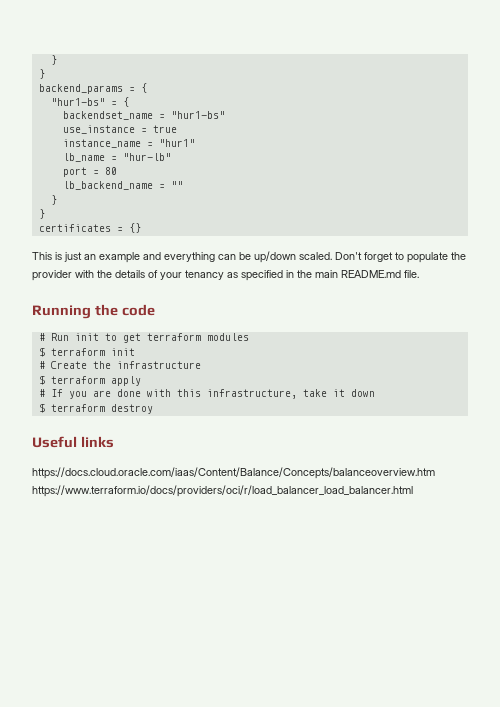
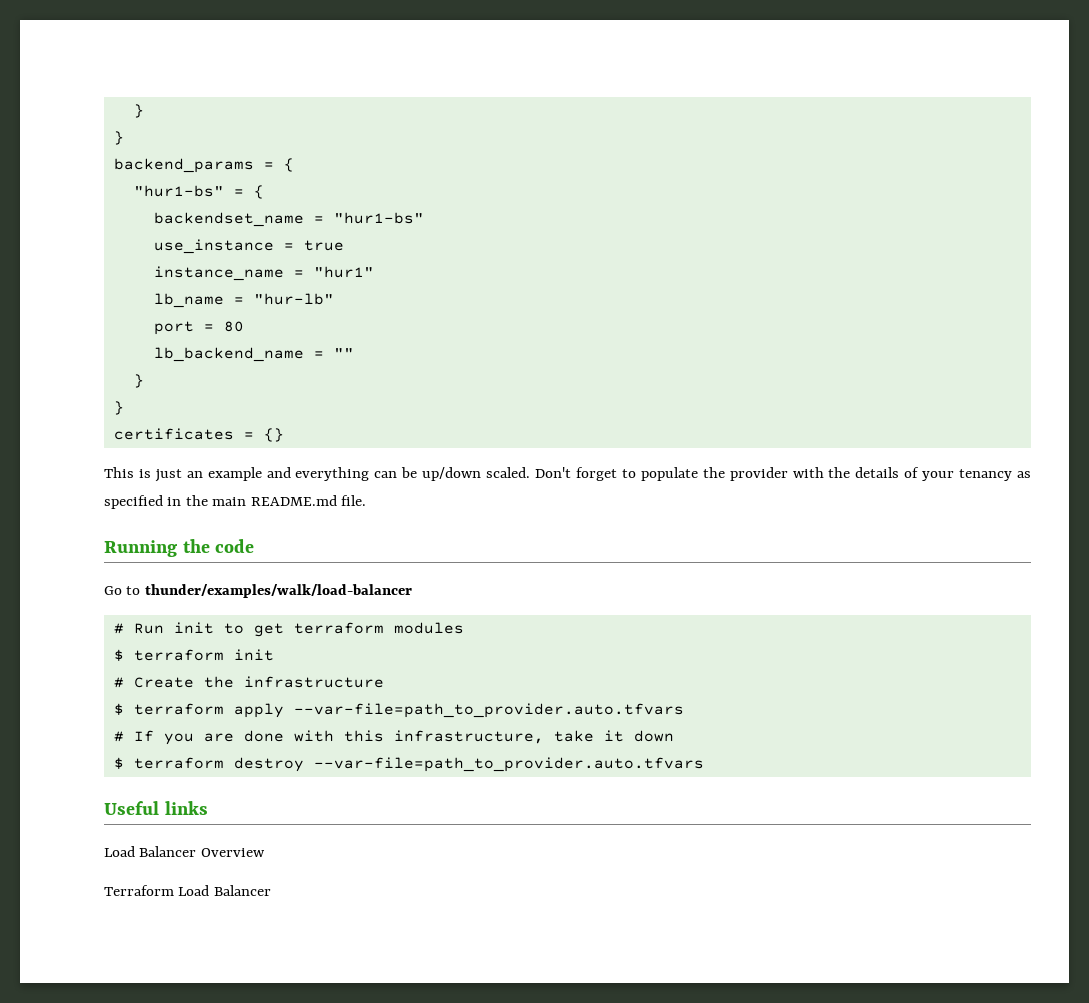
+ Go to thunder/examples/walk/load-balancer
- $ terraform apply
+ $ terraform apply --var-file=path_to_provider.auto.tfvars
- $ terraform destroy
+ $ terraform destroy --var-file=path_to_provider.auto.tfvars
- https://docs.cloud.oracle.com/iaas/Content/Balance/Concepts/balanceoverview.htm https://www.terraform.io/docs/providers/oci/r/load_balancer_load_balancer.html
+ Load Balancer Overview
+ Terraform Load Balancer

